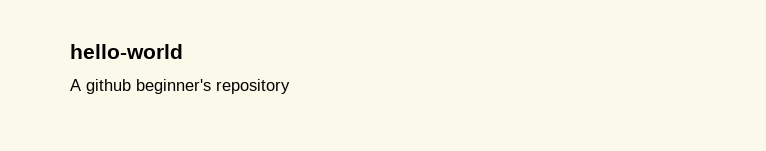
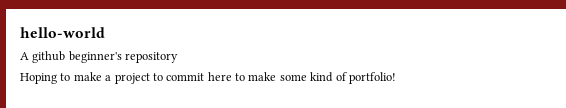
+ Hoping to make a project to commit here to make some kind of portfolio!

